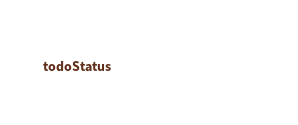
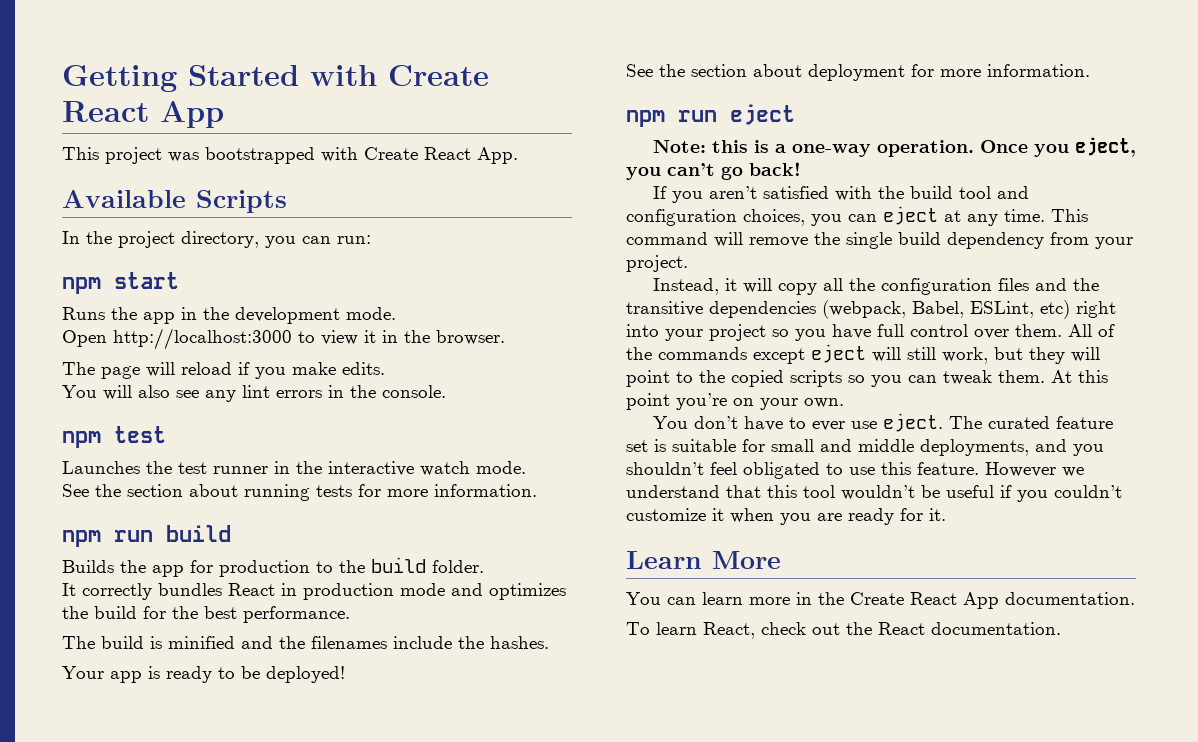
- todoStatus
+ Getting Started with Create React App
+ This project was bootstrapped with Create React App.
+ Available Scripts
+ In the project directory, you can run:
+ npm start
+ Runs the app in the development mode.
+ Open http://localhost:3000 to view it in the browser.
+ The page will reload if you make edits.
+ You will also see any lint errors in the console.
+ npm test
+ Launches the test runner in the interactive watch mode.
+ See the section about running tests for more information.
+ npm run build
+ Builds the app for production to the build folder.
+ It correctly bundles React in production mode and optimizes the build for the best performance.
+ The build is minified and the filenames include the hashes.
+ Your app is ready to be deployed!
+ See the section about deployment for more information.
+ npm run eject
+ Note: this is a one-way operation. Once you eject, you can’t go back!
+ If you aren’t satisfied with the build tool and configuration choices, you can eject at any time. This command will remove the single build dependency from your project.
+ Instead, it will copy all the configuration files and the transitive dependencies (webpack, Babel, ESLint, etc) right into your project so you have full control over them. All of the commands except eject will still work, but they will point to the copied scripts so you can tweak them. At this point you’re on your own.
+ You don’t have to ever use eject. The curated feature set is suitable for small and middle deployments, and you shouldn’t feel obligated to use this feature. However we understand that this tool wouldn’t be useful if you couldn’t customize it when you are ready for it.
+ Learn More
+ You can learn more in the Create React App documentation.
+ To learn React, check out the React documentation.

